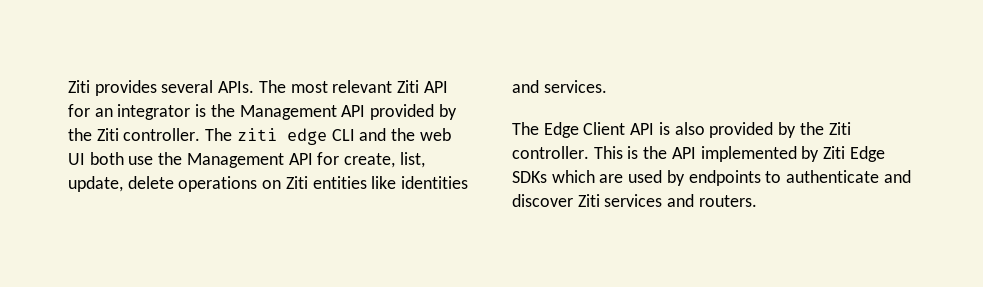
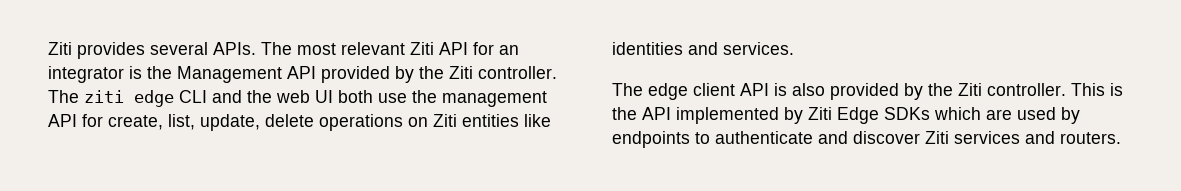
- The ziti edge CLI and the web UI both use the Management API for create, list, update, delete operations on Ziti entities like identities and services.
+ The ziti edge CLI and the web UI both use the management API for create, list, update, delete operations on Ziti entities like identities and services.
- The Edge Client API is also provided by the Ziti controller.
+ The edge client API is also provided by the Ziti controller.

